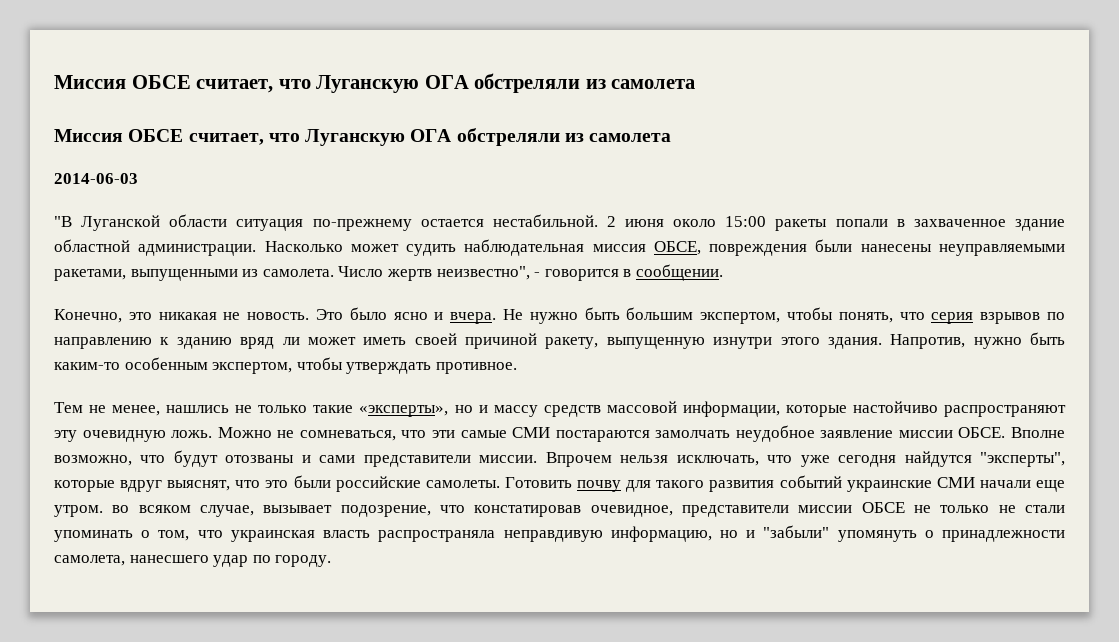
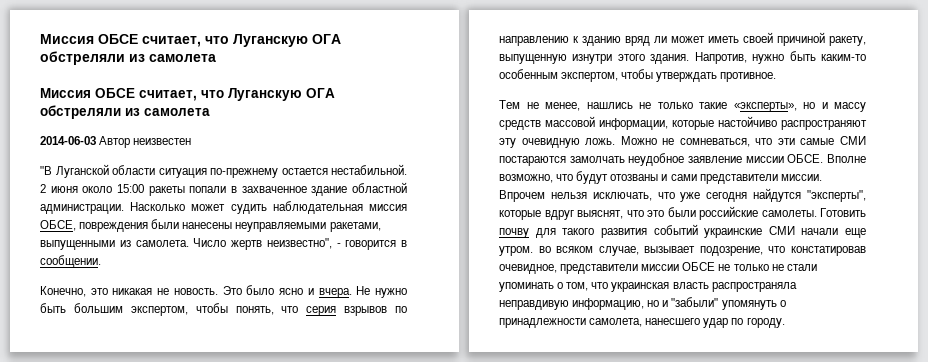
- 2014-06-03
+ 2014-06-03 Автор неизвестен

